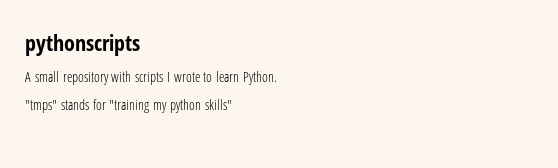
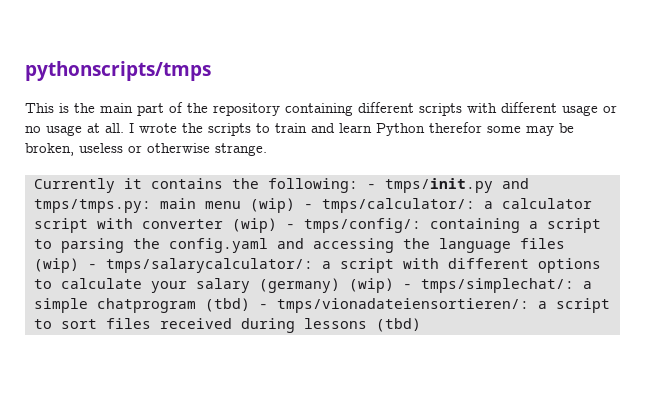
- pythonscripts
- A small repository with scripts I wrote to learn Python.
- "tmps" stands for "training my python skills"
+ pythonscripts/tmps
+ This is the main part of the repository containing different scripts with different usage or no usage at all. I wrote the scripts to train and learn Python therefor some may be broken, useless or otherwise strange.
+ Currently it contains the following: - tmps/init.py and tmps/tmps.py: main menu (wip) - tmps/calculator/: a calculator script with converter (wip) - tmps/config/: containing a script to parsing the config.yaml and accessing the language files (wip) - tmps/salarycalculator/: a script with different options to calculate your salary (germany) (wip) - tmps/simplechat/: a simple chatprogram (tbd) - tmps/vionadateiensortieren/: a script to sort files received during lessons (tbd)

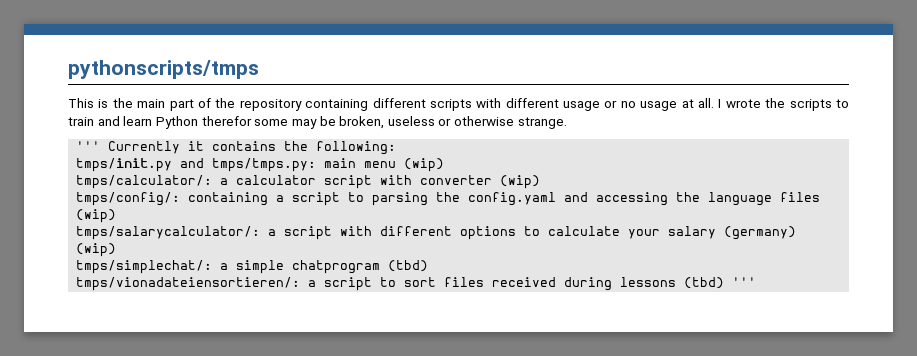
- Currently it contains the following: - tmps/init.py and tmps/tmps.py: main menu (wip) - tmps/calculator/: a calculator script with converter (wip) - tmps/config/: containing a script to parsing the config.yaml and accessing the language files (wip) - tmps/salarycalculator/: a script with different options to calculate your salary (germany) (wip) - tmps/simplechat/: a simple chatprogram (tbd) - tmps/vionadateiensortieren/: a script to sort files received during lessons (tbd)
+ ''' Currently it contains the following:
+ tmps/init.py and tmps/tmps.py: main menu (wip)
+ tmps/calculator/: a calculator script with converter (wip)
+ tmps/config/: containing a script to parsing the config.yaml and accessing the language files (wip)
+ tmps/salarycalculator/: a script with different options to calculate your salary (germany) (wip)
+ tmps/simplechat/: a simple chatprogram (tbd)
+ tmps/vionadateiensortieren/: a script to sort files received during lessons (tbd) '''

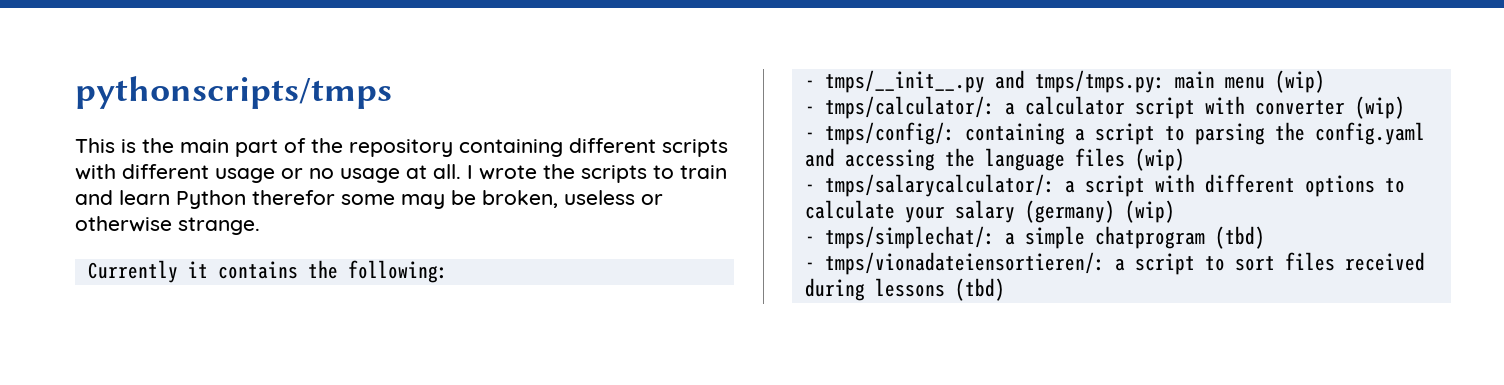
- ''' Currently it contains the following:
+ Currently it contains the following:
- tmps/init.py and tmps/tmps.py: main menu (wip)
+ - tmps/__init__.py and tmps/tmps.py: main menu (wip)
- tmps/calculator/: a calculator script with converter (wip)
+ - tmps/calculator/: a calculator script with converter (wip)
- tmps/config/: containing a script to parsing the config.yaml and accessing the language files (wip)
+ - tmps/config/: containing a script to parsing the config.yaml and accessing the language files (wip)
- tmps/salarycalculator/: a script with different options to calculate your salary (germany) (wip)
+ - tmps/salarycalculator/: a script with different options to calculate your salary (germany) (wip)
- tmps/simplechat/: a simple chatprogram (tbd)
+ - tmps/simplechat/: a simple chatprogram (tbd)
- tmps/vionadateiensortieren/: a script to sort files received during lessons (tbd) '''
+ - tmps/vionadateiensortieren/: a script to sort files received during lessons (tbd)

